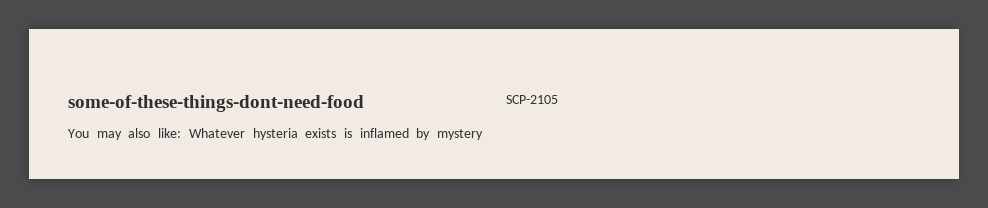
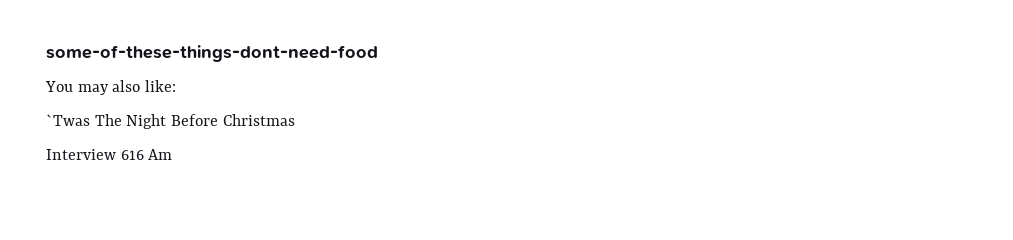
- You may also like: Whatever hysteria exists is inflamed by mystery SCP-2105
+ You may also like:
+ `Twas The Night Before Christmas
+ Interview 616 Am

